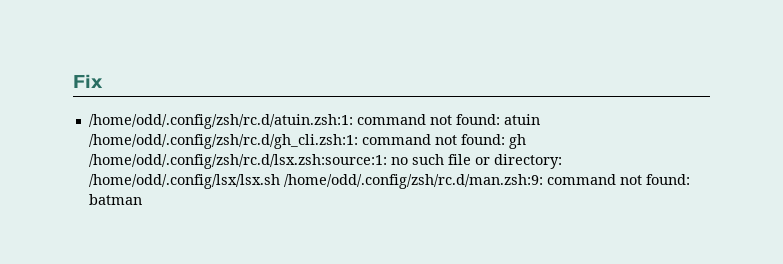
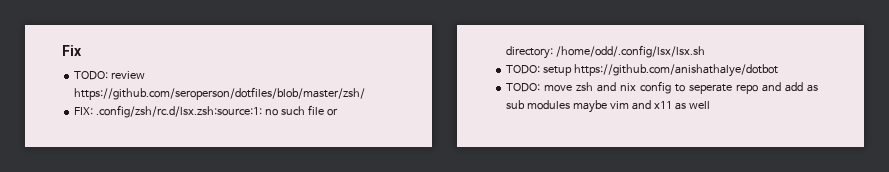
- /home/odd/.config/zsh/rc.d/atuin.zsh:1: command not found: atuin /home/odd/.config/zsh/rc.d/gh_cli.zsh:1: command not found: gh /home/odd/.config/zsh/rc.d/lsx.zsh:source:1: no such file or directory: /home/odd/.config/lsx/lsx.sh /home/odd/.config/zsh/rc.d/man.zsh:9: command not found: batman
+ TODO: review https://github.com/seroperson/dotfiles/blob/master/zsh/
+ FIX: .config/zsh/rc.d/lsx.zsh:source:1: no such file or directory: /home/odd/.config/lsx/lsx.sh
+ TODO: setup https://github.com/anishathalye/dotbot
+ TODO: move zsh and nix config to seperate repo and add as sub modules maybe vim and x11 as well

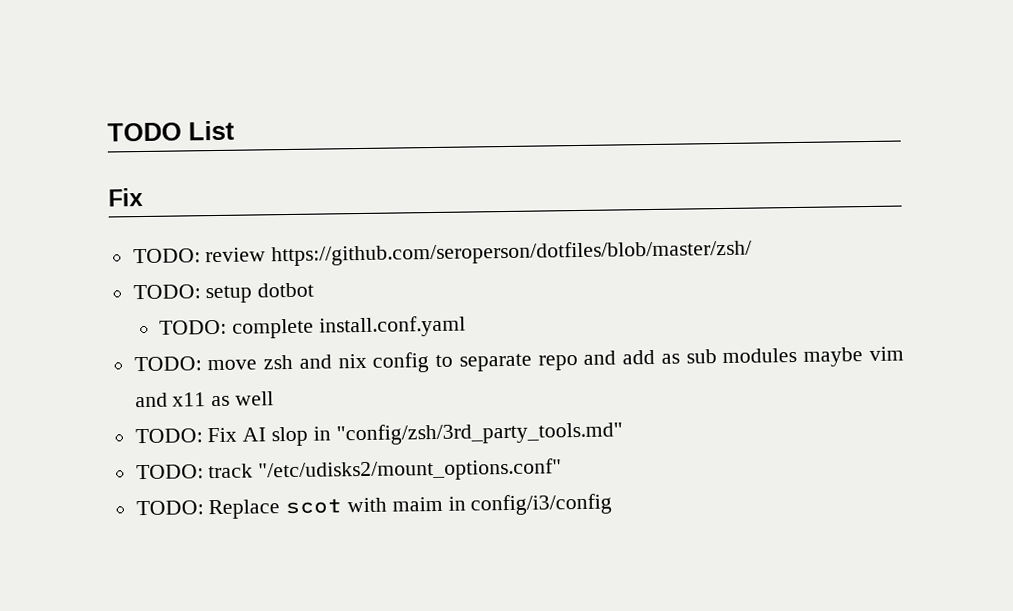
+ TODO List
- FIX: .config/zsh/rc.d/lsx.zsh:source:1: no such file or directory: /home/odd/.config/lsx/lsx.sh
- TODO: setup https://github.com/anishathalye/dotbot
+ TODO: setup dotbot
+ TODO: complete install.conf.yaml
- TODO: move zsh and nix config to seperate repo and add as sub modules maybe vim and x11 as well
+ TODO: move zsh and nix config to separate repo and add as sub modules maybe vim and x11 as well
+ TODO: Fix AI slop in "config/zsh/3rd_party_tools.md"
+ TODO: track "/etc/udisks2/mount_options.conf"
+ TODO: Replace scot with maim in config/i3/config

